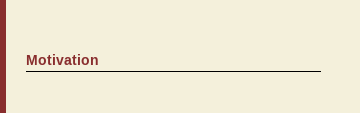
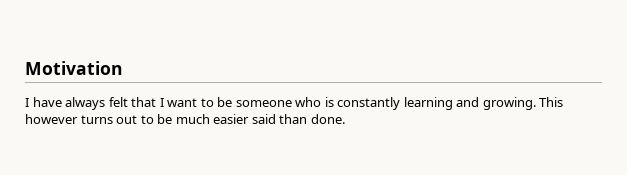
+ I have always felt that I want to be someone who is constantly learning and growing. This however turns out to be much easier said than done.

